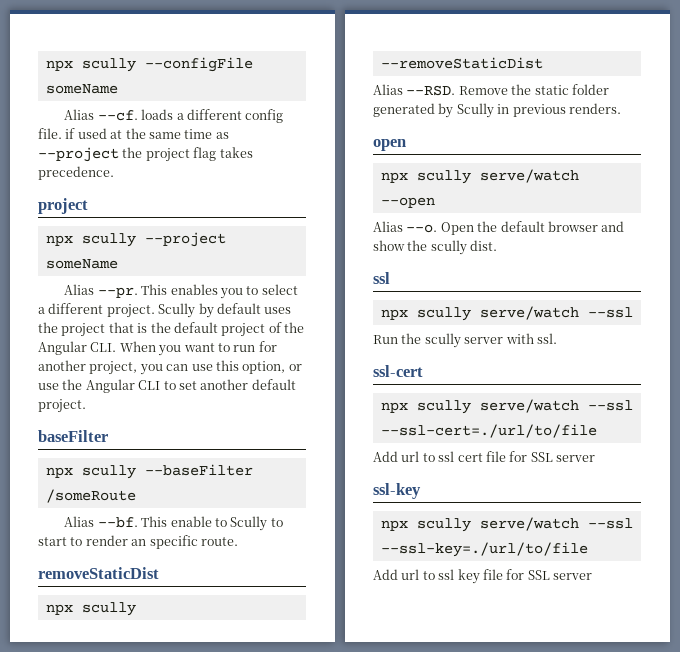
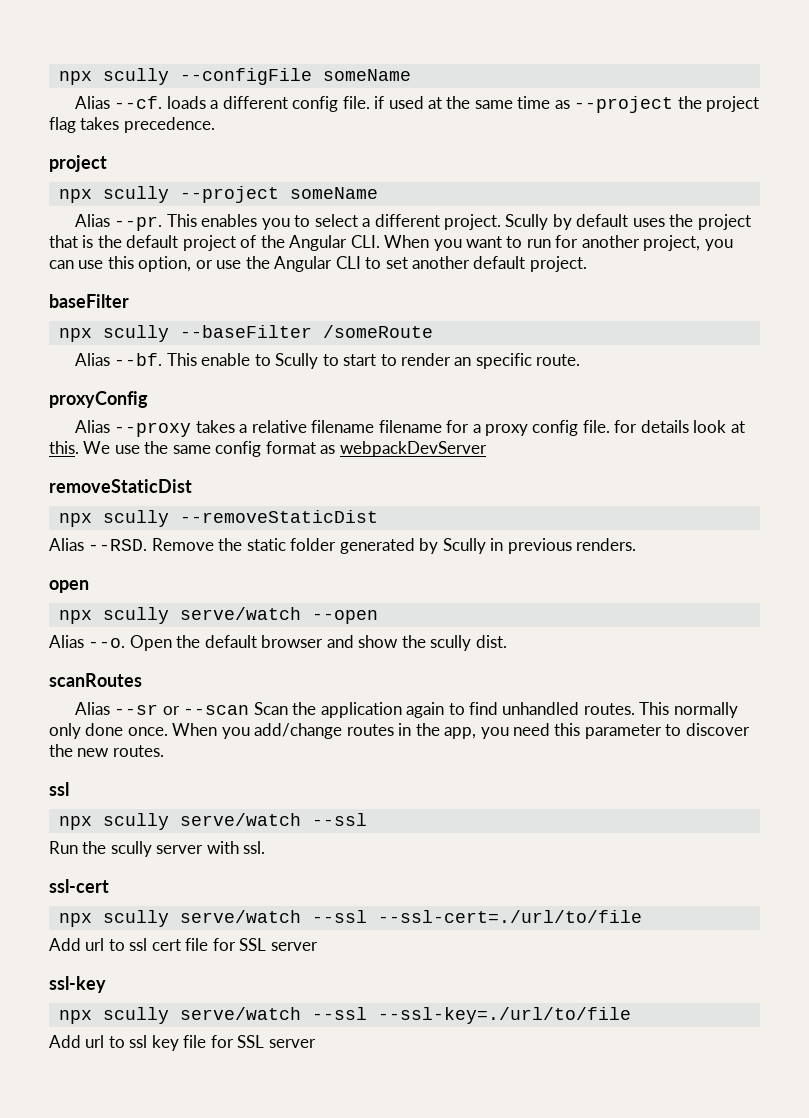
+ proxyConfig
+ Alias --proxy takes a relative filename filename for a proxy config file. for details look at this. We use the same config format as webpackDevServer
+ scanRoutes
+ Alias --sr or --scan Scan the application again to find unhandled routes. This normally only done once. When you add/change routes in the app, you need this parameter to discover the new routes.

